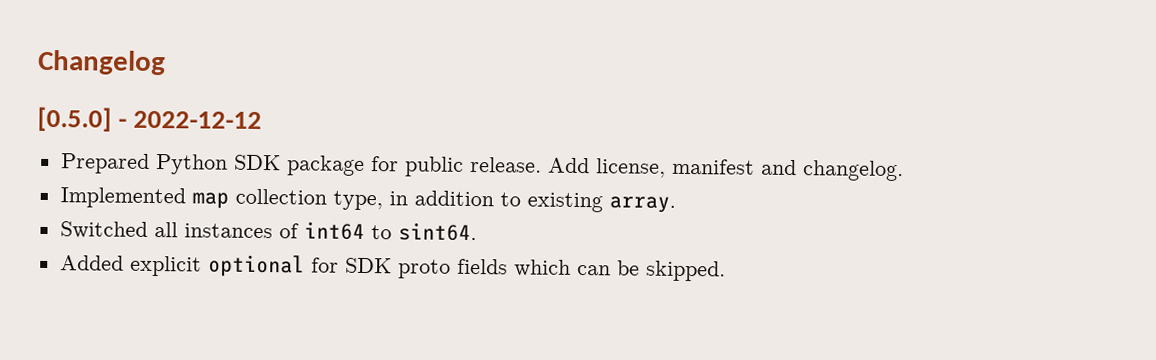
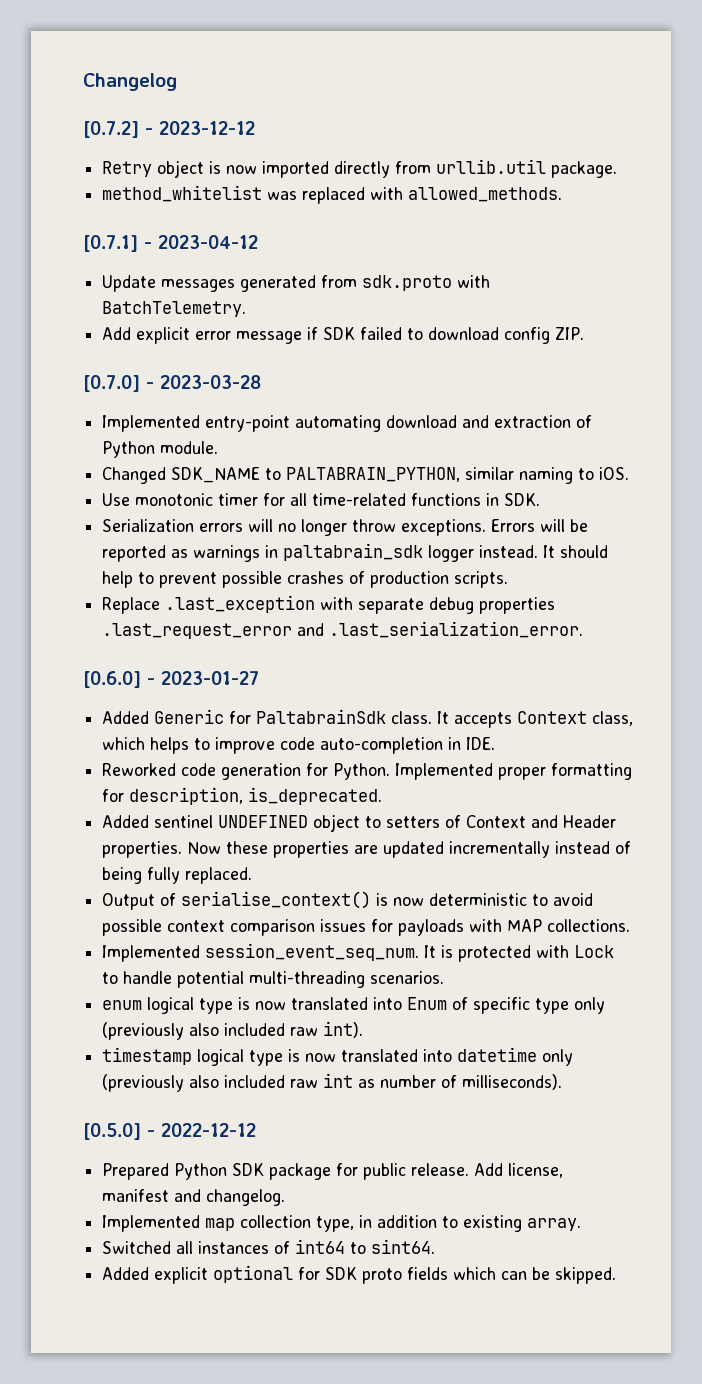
+ [0.7.2] - 2023-12-12
+ Retry object is now imported directly from urllib.util package.
+ method_whitelist was replaced with allowed_methods.
+ [0.7.1] - 2023-04-12
+ Update messages generated from sdk.proto with BatchTelemetry.
+ Add explicit error message if SDK failed to download config ZIP.
+ [0.7.0] - 2023-03-28
+ Implemented entry-point automating download and extraction of Python module.
+ Changed SDK_NAME to PALTABRAIN_PYTHON, similar naming to iOS.
+ Use monotonic timer for all time-related functions in SDK.
+ Serialization errors will no longer throw exceptions. Errors will be reported as warnings in paltabrain_sdk logger instead. It should help to prevent possible crashes of production scripts.
+ Replace .last_exception with separate debug properties .last_request_error and .last_serialization_error.
+ [0.6.0] - 2023-01-27
+ Added Generic for PaltabrainSdk class. It accepts Context class, which helps to improve code auto-completion in IDE.
+ Reworked code generation for Python. Implemented proper formatting for description, is_deprecated.
+ Added sentinel UNDEFINED object to setters of Context and Header properties. Now these properties are updated incrementally instead of being fully replaced.
+ Output of serialise_context() is now deterministic to avoid possible context comparison issues for payloads with MAP collections.
+ Implemented session_event_seq_num. It is protected with Lock to handle potential multi-threading scenarios.
+ enum logical type is now translated into Enum of specific type only (previously also included raw int).
+ timestamp logical type is now translated into datetime only (previously also included raw int as number of milliseconds).

